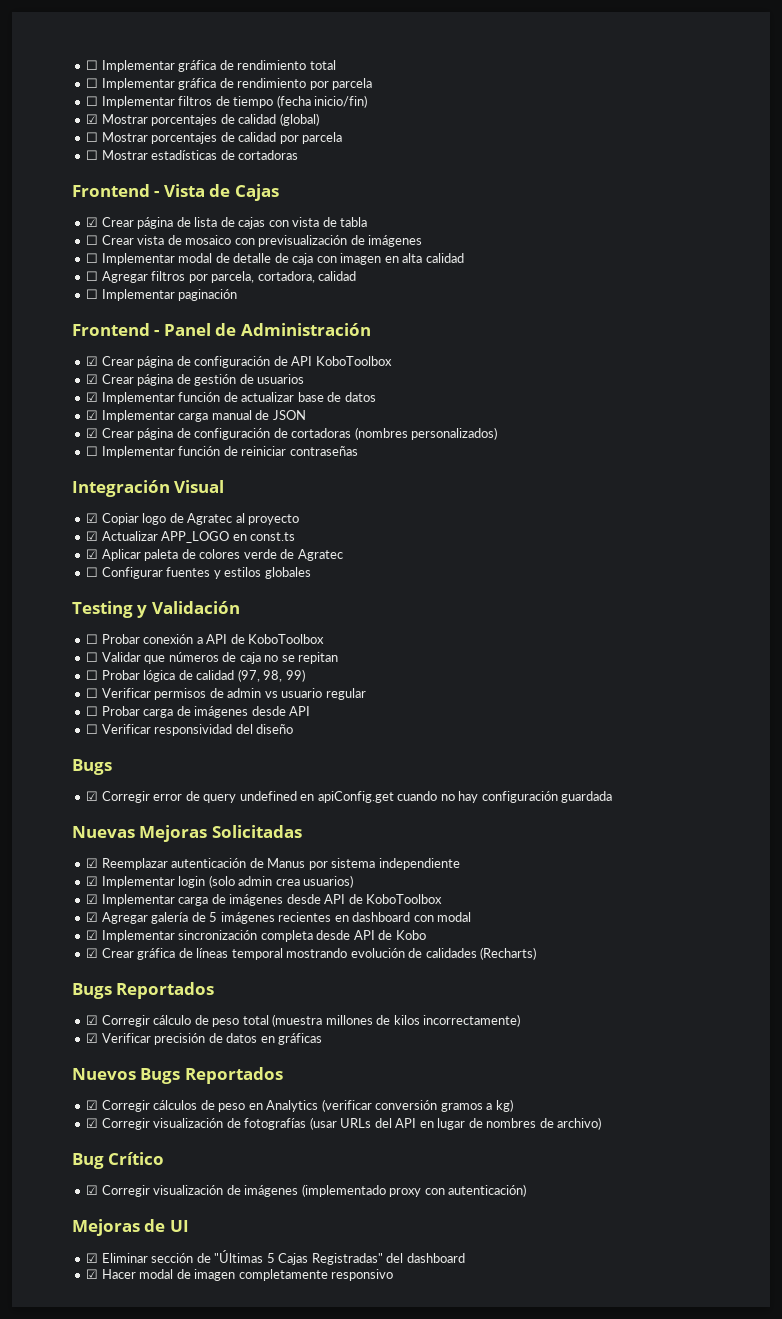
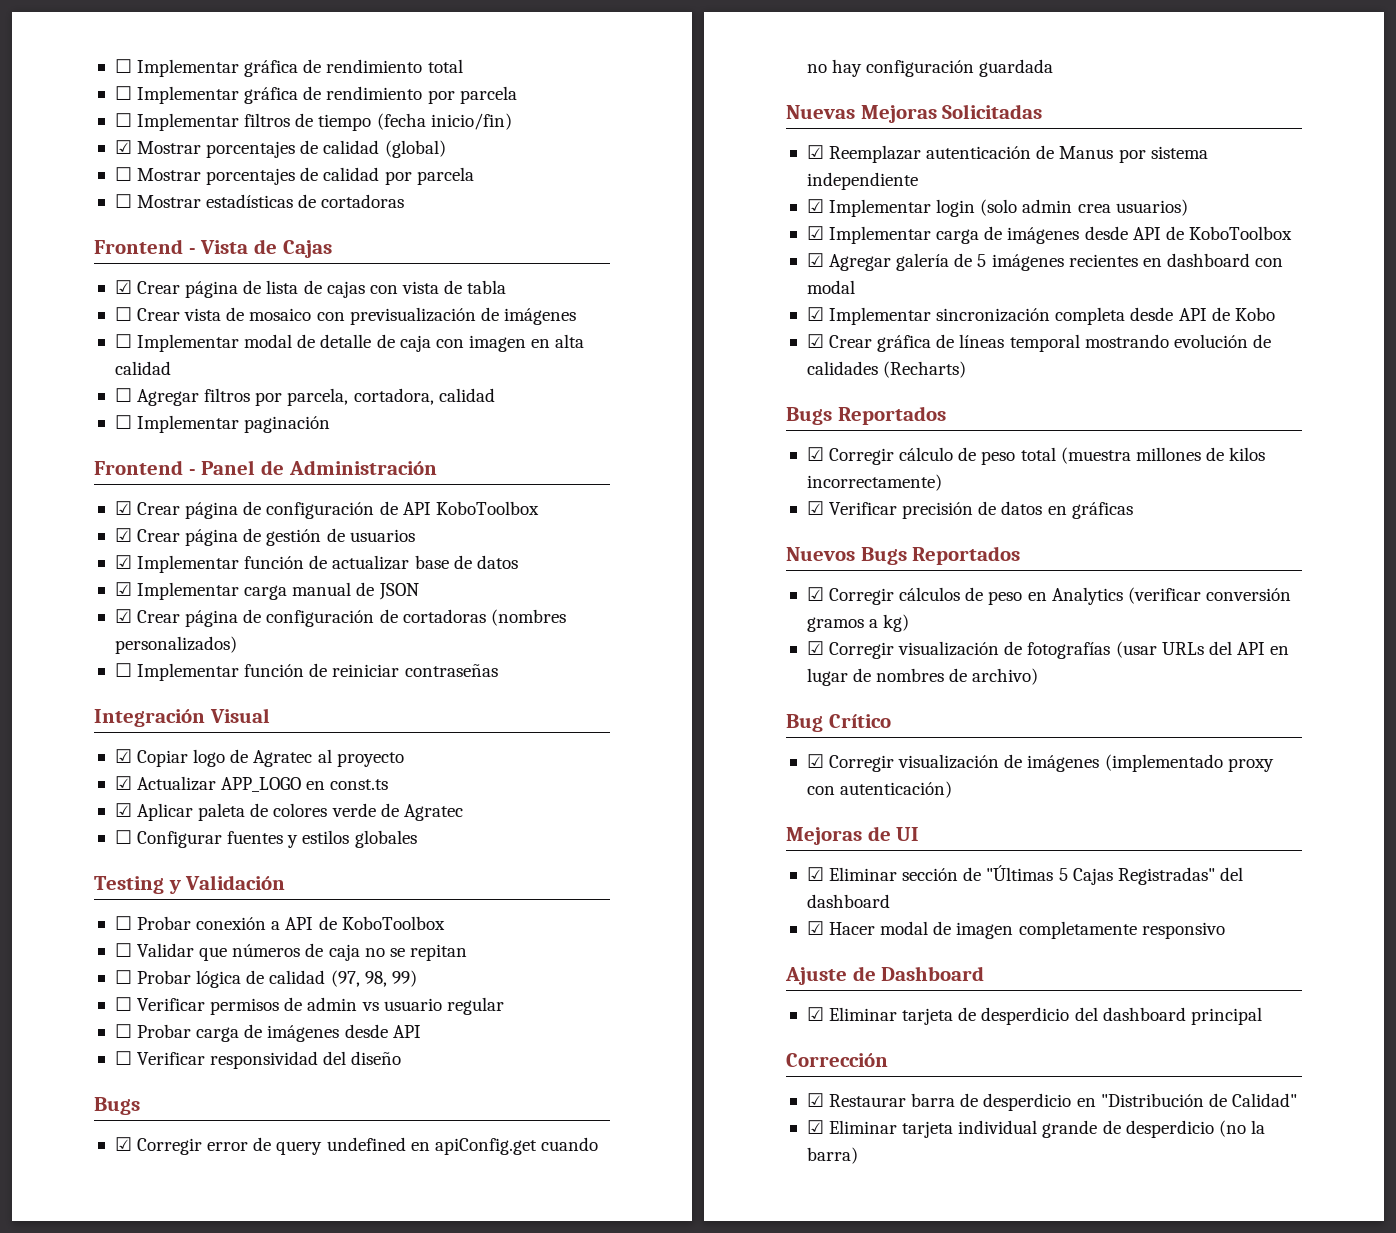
+ Ajuste de Dashboard
+ ☑ Eliminar tarjeta de desperdicio del dashboard principal
+ Corrección
+ ☑ Restaurar barra de desperdicio en "Distribución de Calidad"
+ ☑ Eliminar tarjeta individual grande de desperdicio (no la barra)

